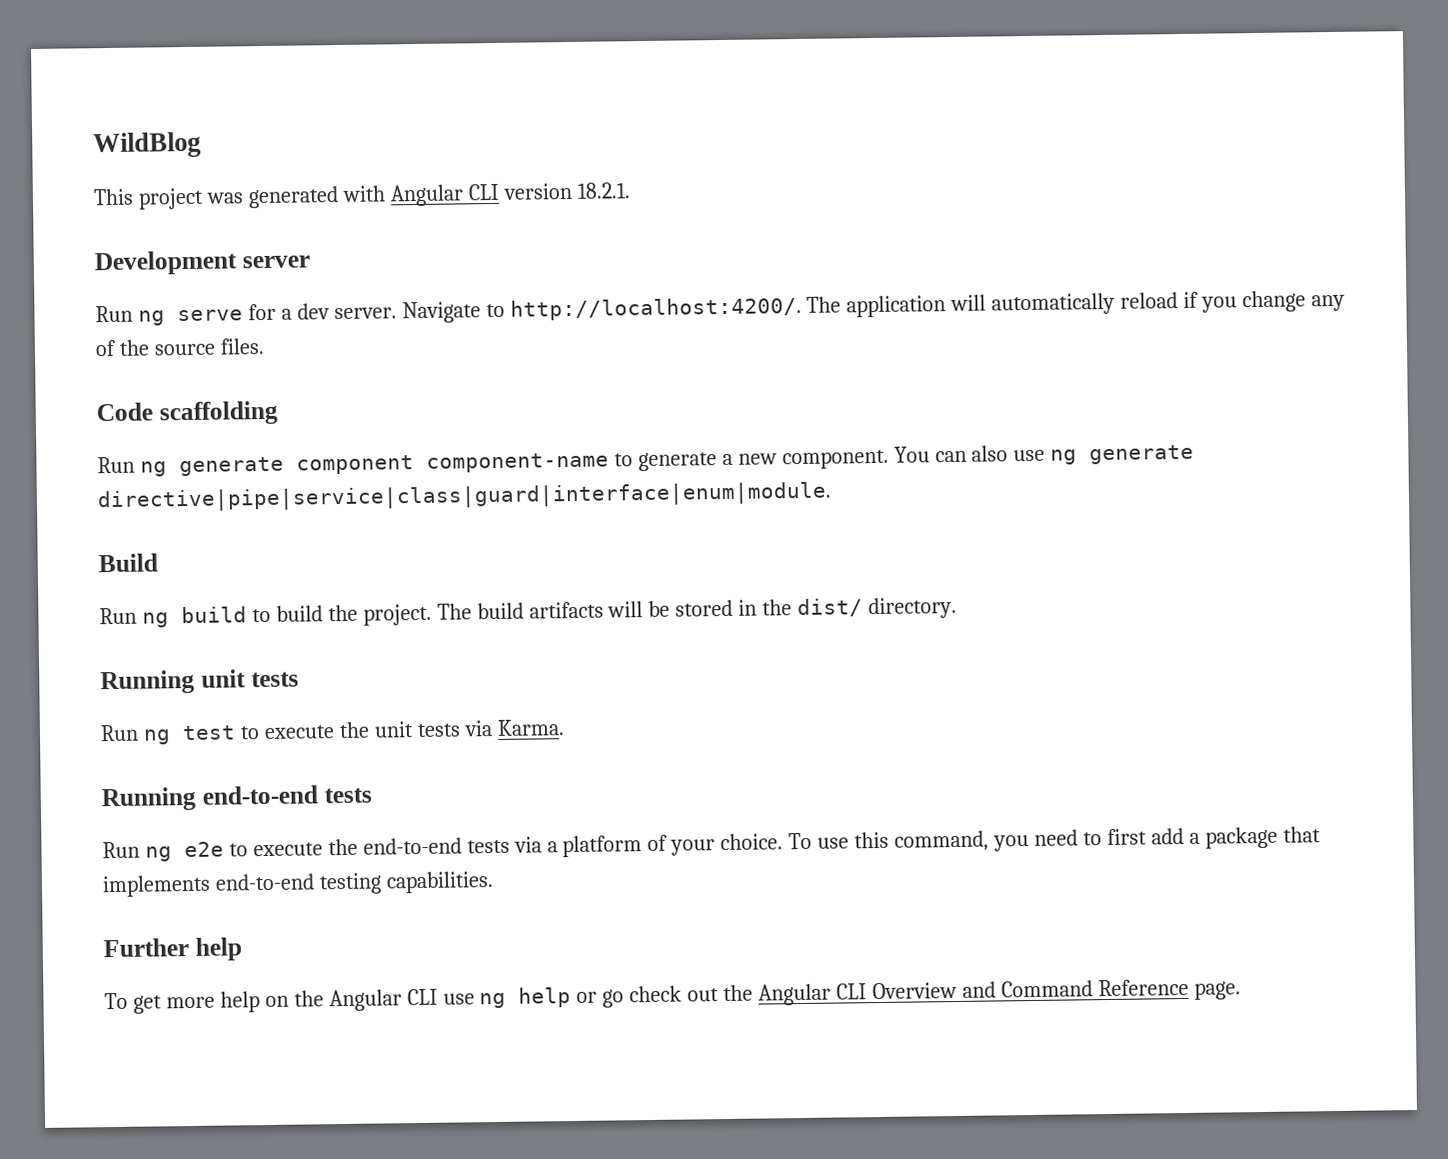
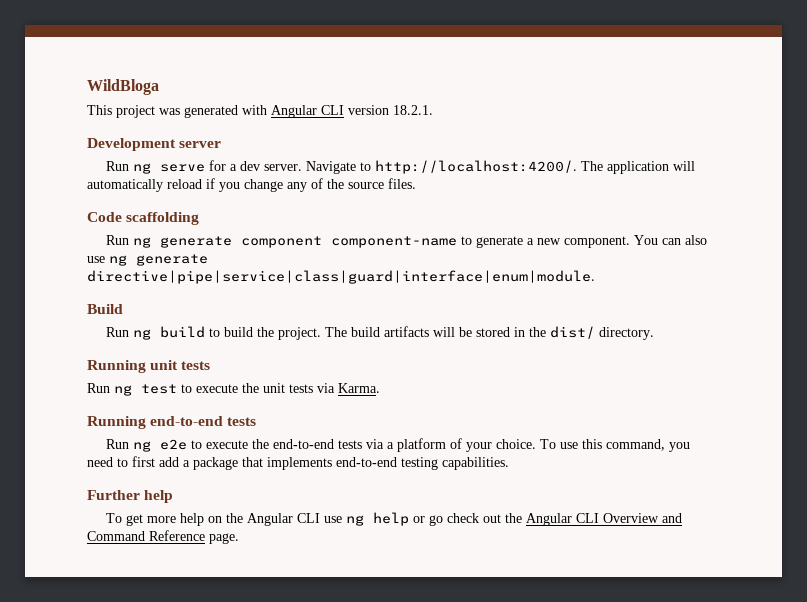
- WildBlog
+ WildBloga

